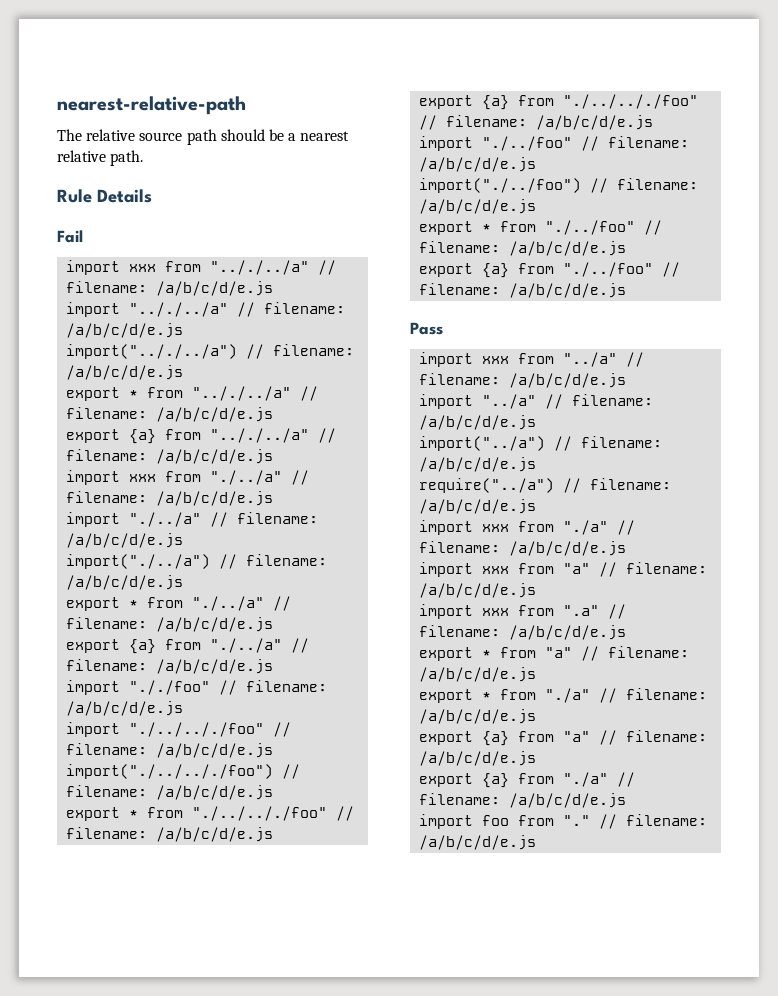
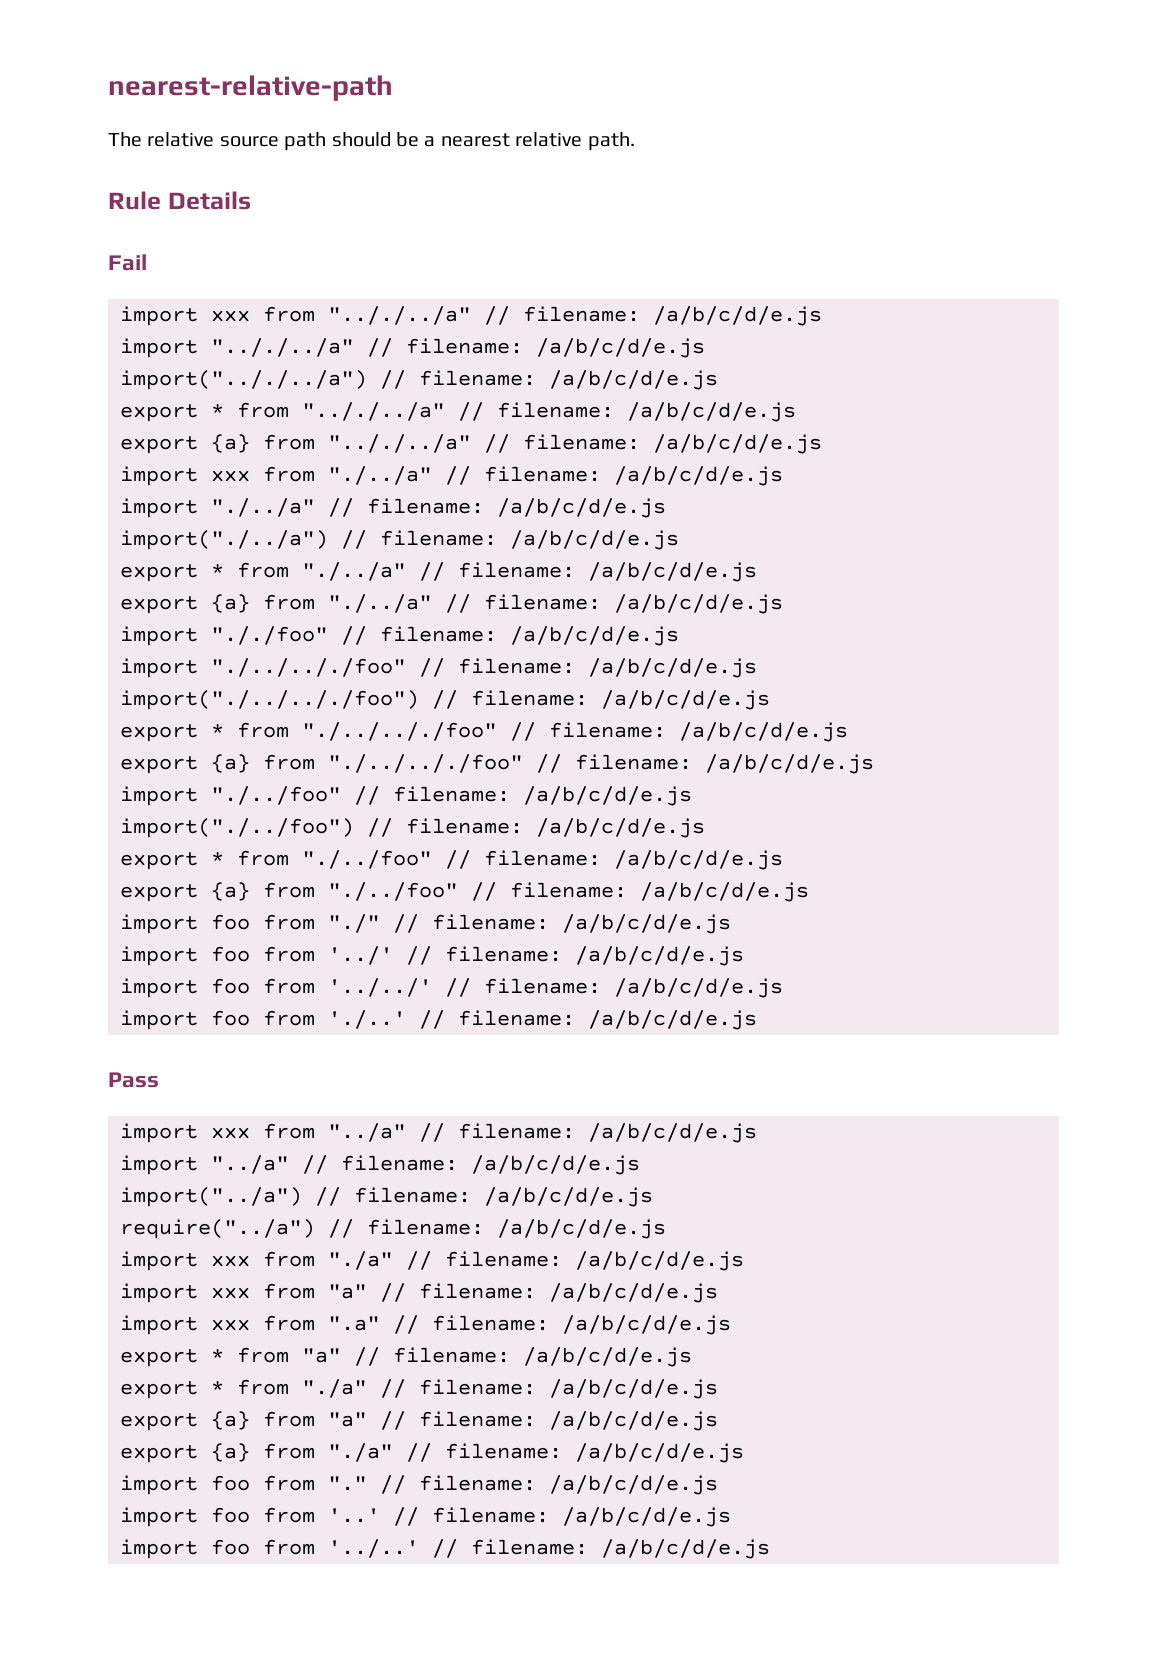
+ import foo from "./" // filename: /a/b/c/d/e.js
+ import foo from '../' // filename: /a/b/c/d/e.js
+ import foo from '../../' // filename: /a/b/c/d/e.js
+ import foo from './..' // filename: /a/b/c/d/e.js
+ import foo from '..' // filename: /a/b/c/d/e.js
+ import foo from '../..' // filename: /a/b/c/d/e.js

